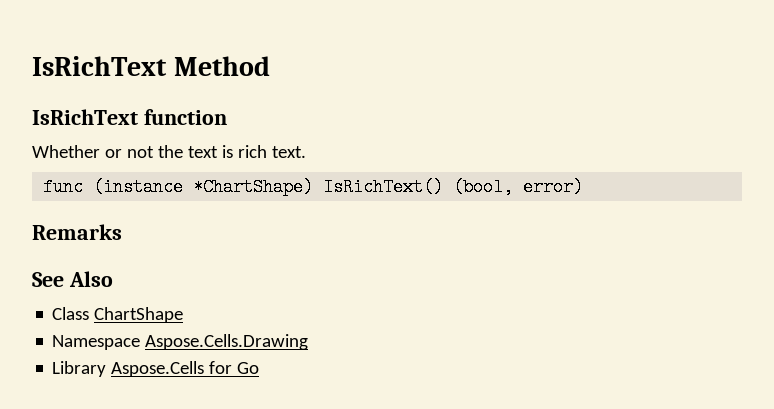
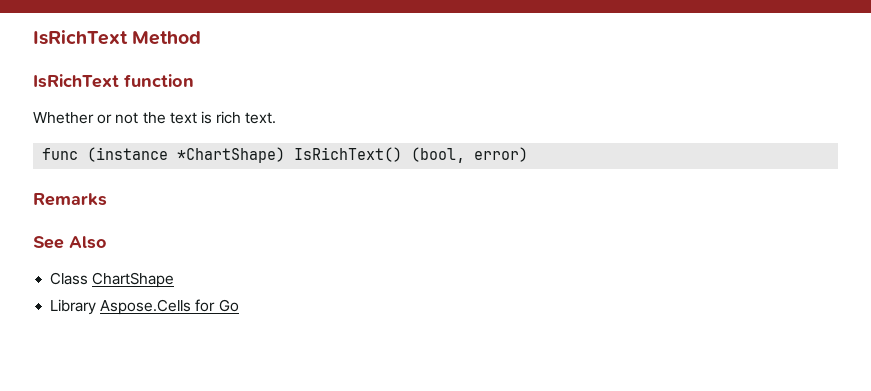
- Namespace Aspose.Cells.Drawing

